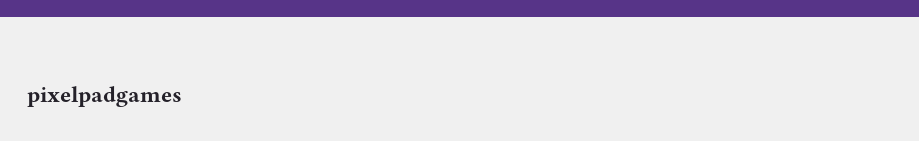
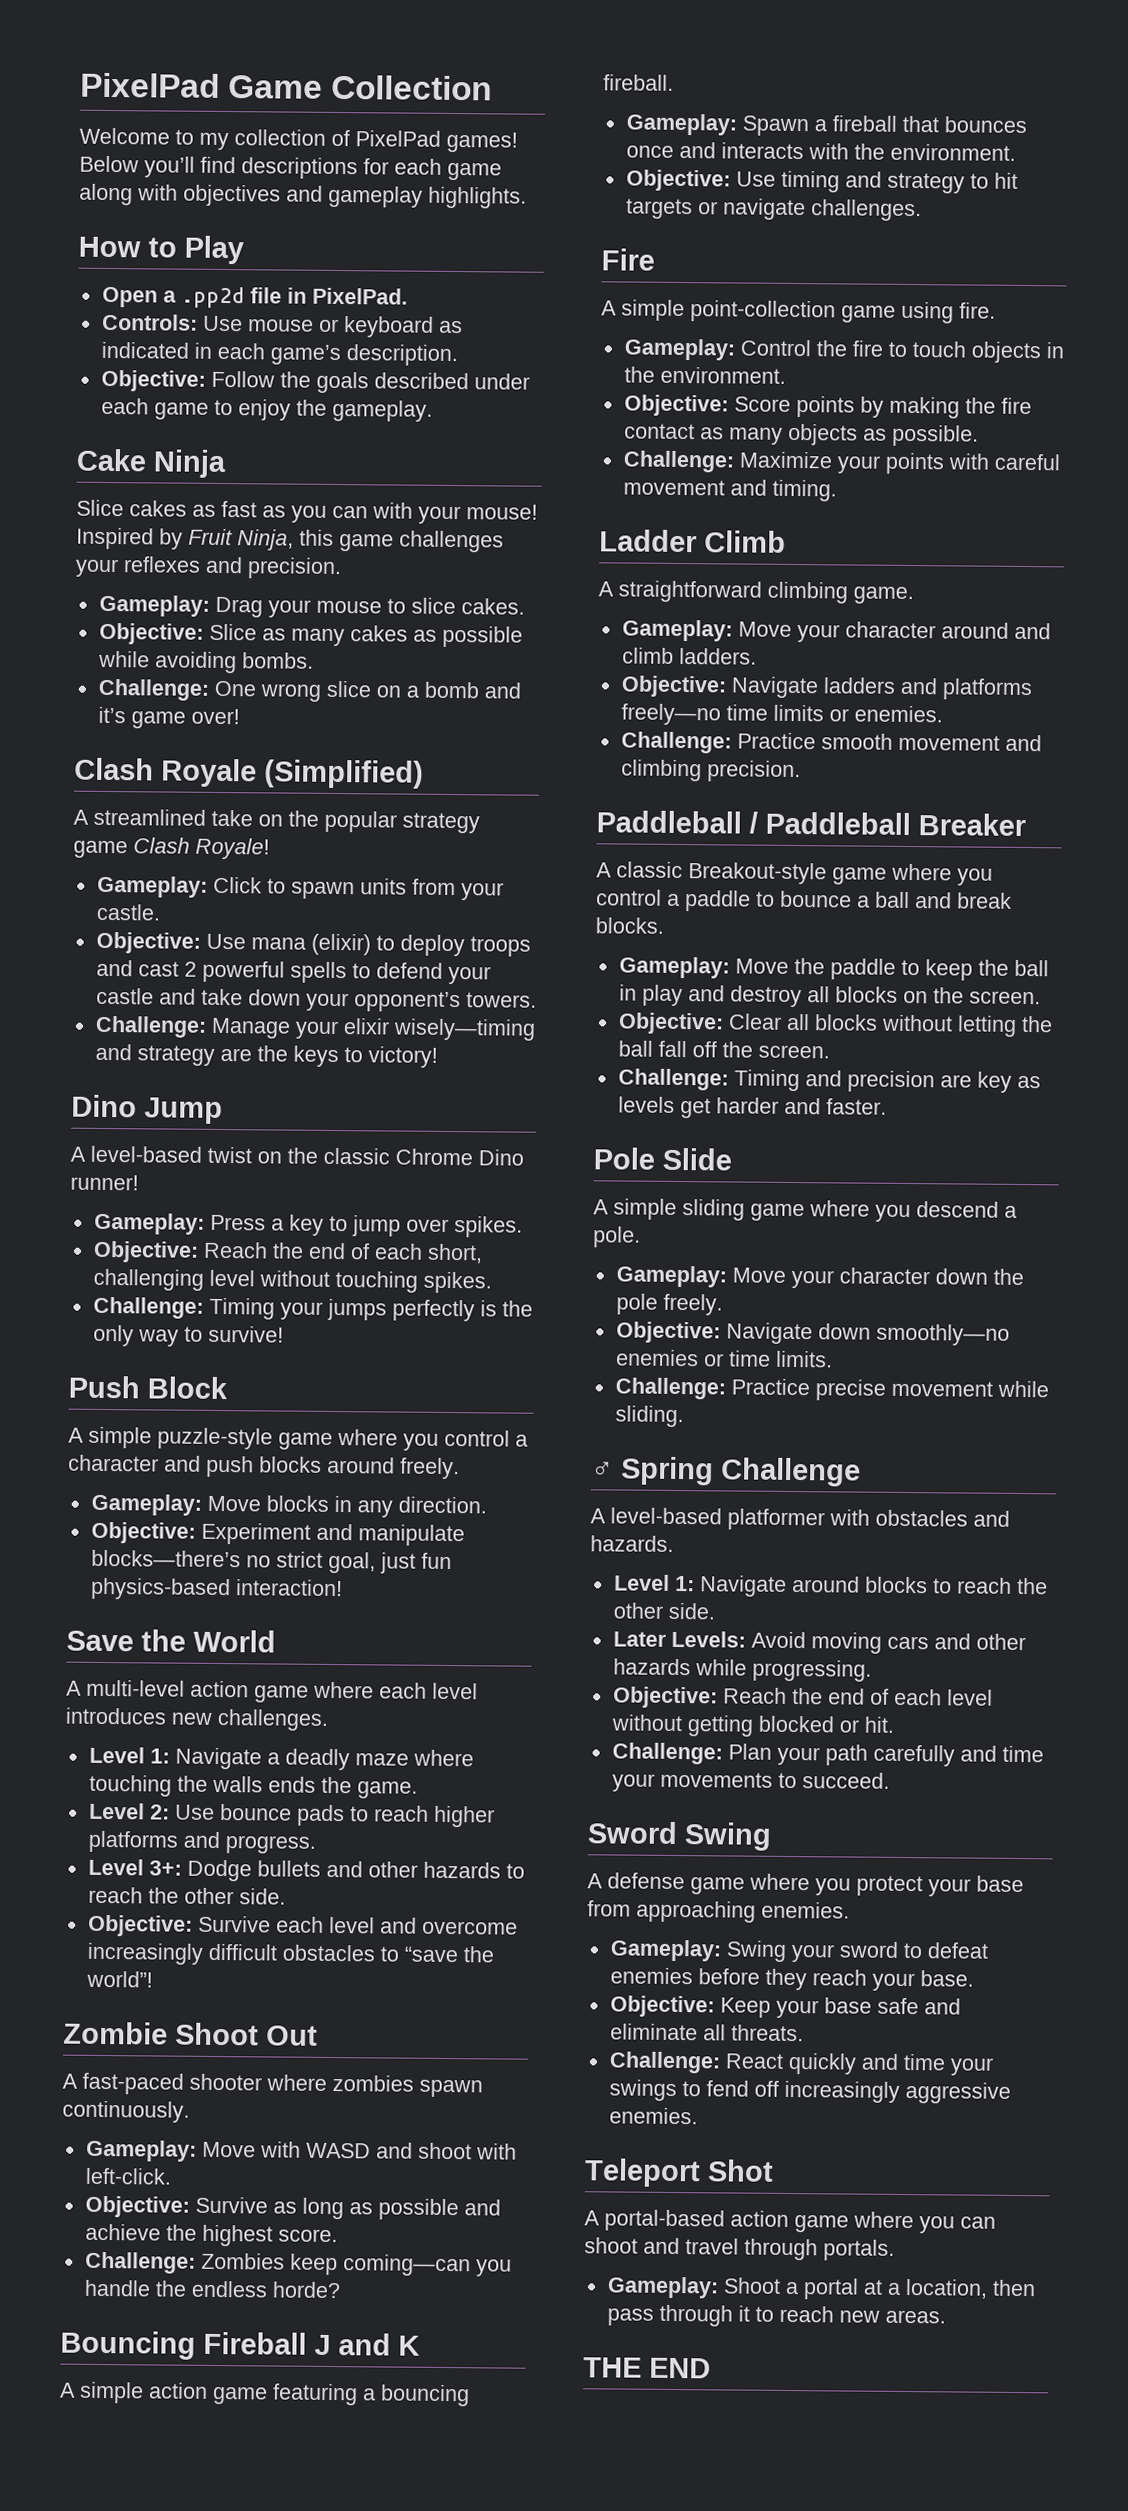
- pixelpadgames
+ PixelPad Game Collection
+ Welcome to my collection of PixelPad games! Below you’ll find descriptions for each game along with objectives and gameplay highlights.
+ How to Play
+ Open a .pp2d file in PixelPad.
+ Controls: Use mouse or keyboard as indicated in each game’s description.
+ Objective: Follow the goals described under each game to enjoy the gameplay.
+ Cake Ninja
+ Slice cakes as fast as you can with your mouse! Inspired by Fruit Ninja, this game challenges your reflexes and precision.
+ Gameplay: Drag your mouse to slice cakes.
+ Objective: Slice as many cakes as possible while avoiding bombs.
+ Challenge: One wrong slice on a bomb and it’s game over!
+ Clash Royale (Simplified)
+ A streamlined take on the popular strategy game Clash Royale!
+ Gameplay: Click to spawn units from your castle.
+ Objective: Use mana (elixir) to deploy troops and cast 2 powerful spells to defend your castle and take down your opponent’s towers.
+ Challenge: Manage your elixir wisely—timing and strategy are the keys to victory!
+ Dino Jump
+ A level-based twist on the classic Chrome Dino runner!
+ Gameplay: Press a key to jump over spikes.
+ Objective: Reach the end of each short, challenging level without touching spikes.
+ Challenge: Timing your jumps perfectly is the only way to survive!
+ Push Block
+ A simple puzzle-style game where you control a character and push blocks around freely.
+ Gameplay: Move blocks in any direction.
+ Objective: Experiment and manipulate blocks—there’s no strict goal, just fun physics-based interaction!
+ Save the World
+ A multi-level action game where each level introduces new challenges.
+ Level 1: Navigate a deadly maze where touching the walls ends the game.
+ Level 2: Use bounce pads to reach higher platforms and progress.
+ Level 3+: Dodge bullets and other hazards to reach the other side.
+ Objective: Survive each level and overcome increasingly difficult obstacles to “save the world”!
+ Zombie Shoot Out
+ A fast-paced shooter where zombies spawn continuously.
+ Gameplay: Move with WASD and shoot with left-click.
+ Objective: Survive as long as possible and achieve the highest score.
+ Challenge: Zombies keep coming—can you handle the endless horde?
+ Bouncing Fireball J and K
+ A simple action game featuring a bouncing fireball.
+ Gameplay: Spawn a fireball that bounces once and interacts with the environment.
+ Objective: Use timing and strategy to hit targets or navigate challenges.
+ Fire
+ A simple point-collection game using fire.
+ Gameplay: Control the fire to touch objects in the environment.
+ Objective: Score points by making the fire contact as many objects as possible.
+ Challenge: Maximize your points with careful movement and timing.
+ Ladder Climb
+ A straightforward climbing game.
+ Gameplay: Move your character around and climb ladders.
+ Objective: Navigate ladders and platforms freely—no time limits or enemies.
+ Challenge: Practice smooth movement and climbing precision.
+ Paddleball / Paddleball Breaker
+ A classic Breakout-style game where you control a paddle to bounce a ball and break blocks.
+ Gameplay: Move the paddle to keep the ball in play and destroy all blocks on the screen.
+ Objective: Clear all blocks without letting the ball fall off the screen.
+ Challenge: Timing and precision are key as levels get harder and faster.
+ Pole Slide
+ A simple sliding game where you descend a pole.
+ Gameplay: Move your character down the pole freely.
+ Objective: Navigate down smoothly—no enemies or time limits.
+ Challenge: Practice precise movement while sliding.
+ ♂ Spring Challenge
+ A level-based platformer with obstacles and hazards.
+ Level 1: Navigate around blocks to reach the other side.
+ Later Levels: Avoid moving cars and other hazards while progressing.
+ Objective: Reach the end of each level without getting blocked or hit.
+ Challenge: Plan your path carefully and time your movements to succeed.
+ Sword Swing
+ A defense game where you protect your base from approaching enemies.
+ Gameplay: Swing your sword to defeat enemies before they reach your base.
+ Objective: Keep your base safe and eliminate all threats.
+ Challenge: React quickly and time your swings to fend off increasingly aggressive enemies.
+ Teleport Shot
+ A portal-based action game where you can shoot and travel through portals.
+ Gameplay: Shoot a portal at a location, then pass through it to reach new areas.
+ THE END

